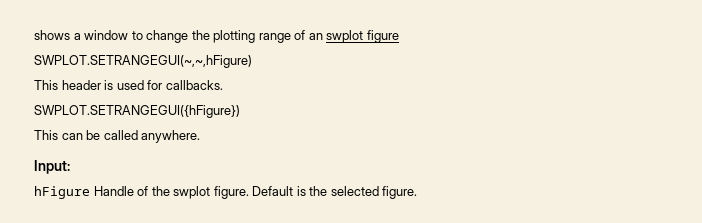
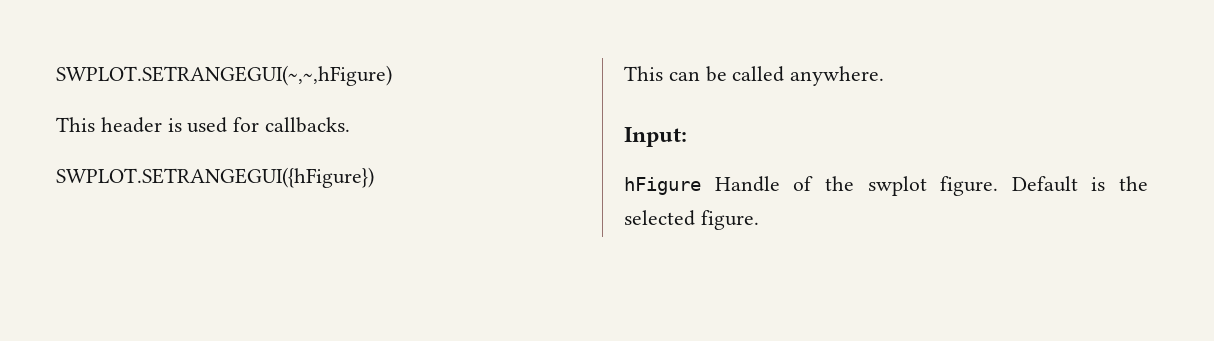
- shows a window to change the plotting range of an swplot figure

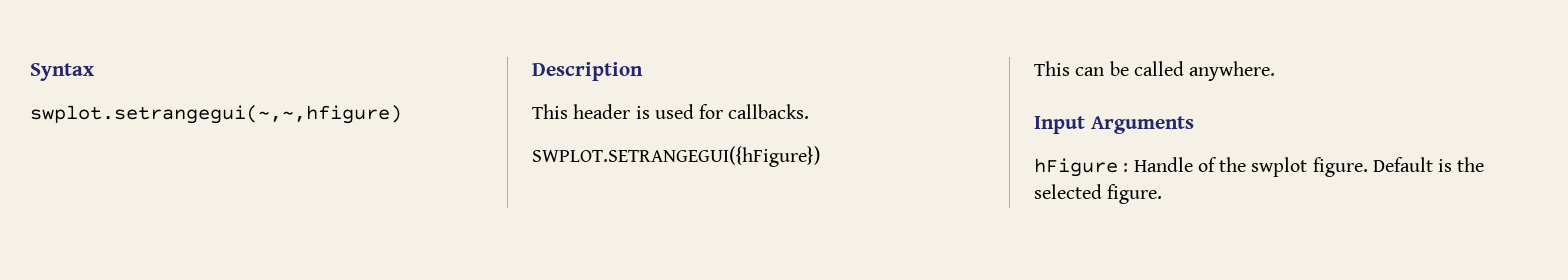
- SWPLOT.SETRANGEGUI(~,~,hFigure)
+ Syntax
+ swplot.setrangegui(~,~,hfigure)
+ Description
- Input:
+ Input Arguments
- hFigure Handle of the swplot figure.
+ hFigure : Handle of the swplot figure.

